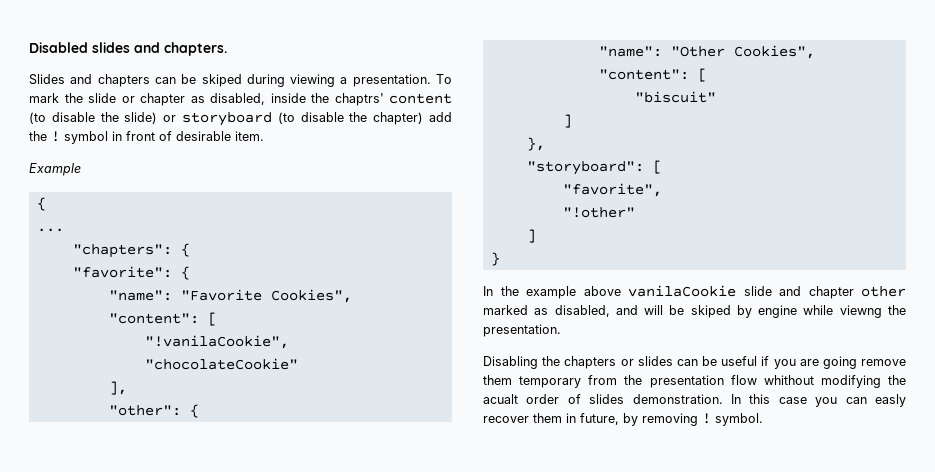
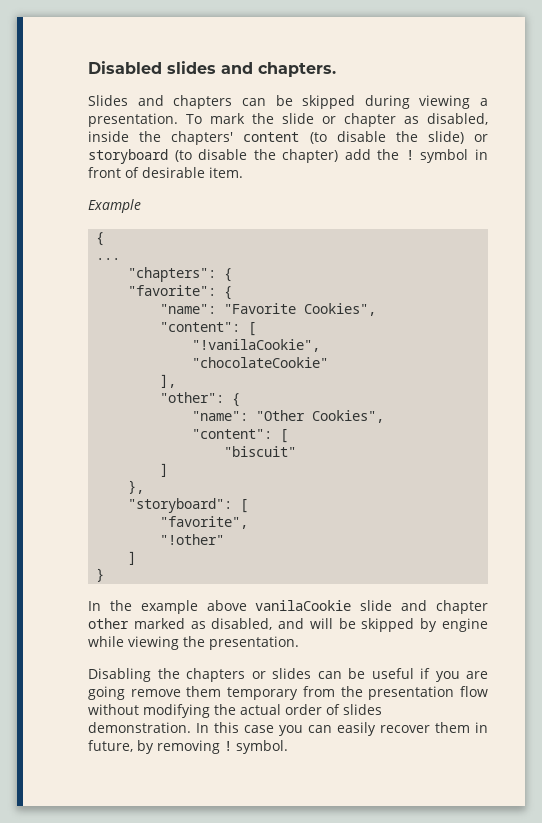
- Slides and chapters can be skiped during viewing a presentation.
+ Slides and chapters can be skipped during viewing a presentation.
- To mark the slide or chapter as disabled, inside the chaptrs' content (to disable the slide) or storyboard (to disable the chapter) add the ! symbol in front of desirable item.
+ To mark the slide or chapter as disabled, inside the chapters' content (to disable the slide) or storyboard (to disable the chapter) add the ! symbol in front of desirable item.
- In the example above vanilaCookie slide and chapter other marked as disabled, and will be skiped by engine while viewng the presentation.
+ In the example above vanilaCookie slide and chapter other marked as disabled, and will be skipped by engine while viewing the presentation.
- Disabling the chapters or slides can be useful if you are going remove them temporary from the presentation flow whithout modifying the acualt order of slides demonstration.
+ Disabling the chapters or slides can be useful if you are going remove them temporary from the presentation flow without modifying the actual order of slides demonstration.
- In this case you can easly recover them in future, by removing ! symbol.
+ In this case you can easily recover them in future, by removing ! symbol.

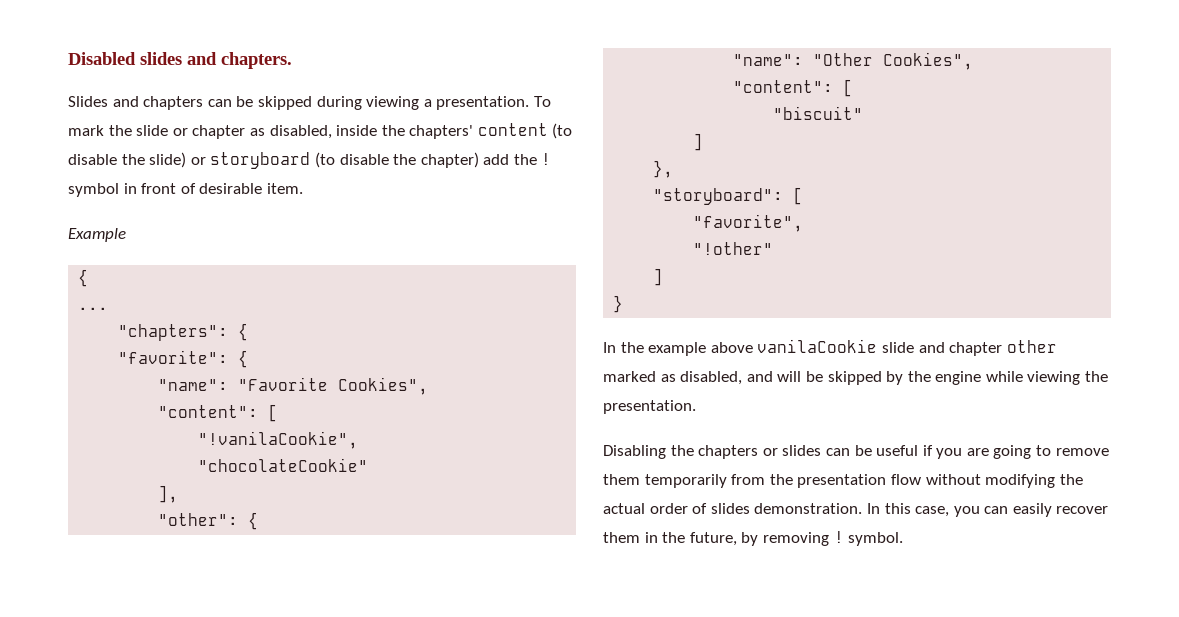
- In the example above vanilaCookie slide and chapter other marked as disabled, and will be skipped by engine while viewing the presentation.
+ In the example above vanilaCookie slide and chapter other marked as disabled, and will be skipped by the engine while viewing the presentation.
- Disabling the chapters or slides can be useful if you are going remove them temporary from the presentation flow without modifying the actual order of slides demonstration.
+ Disabling the chapters or slides can be useful if you are going to remove them temporarily from the presentation flow without modifying the actual order of slides demonstration.
- In this case you can easily recover them in future, by removing ! symbol.
+ In this case, you can easily recover them in the future, by removing ! symbol.

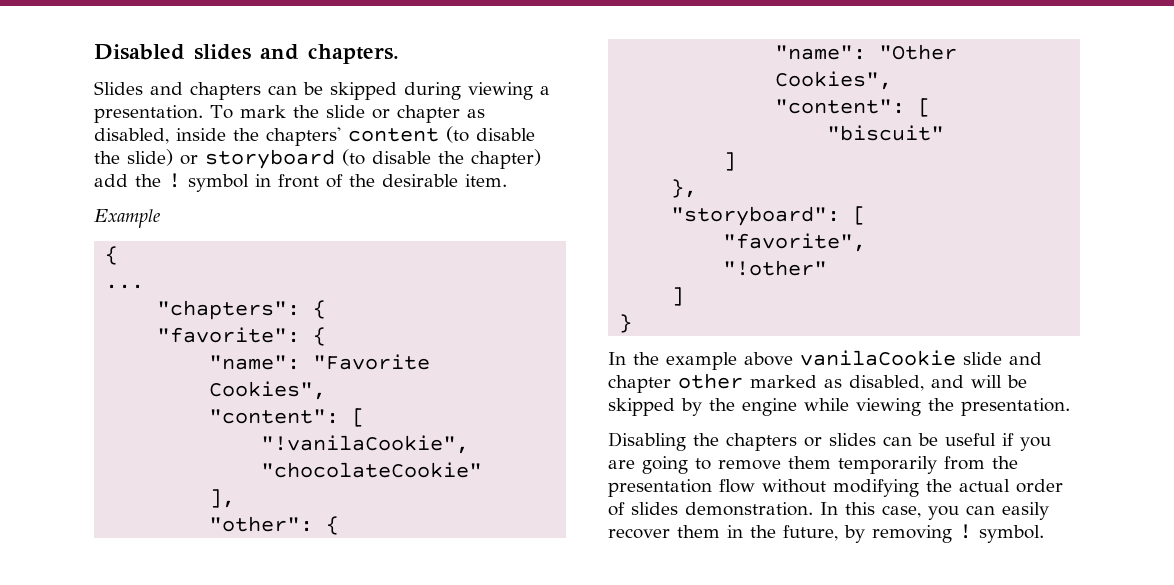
- To mark the slide or chapter as disabled, inside the chapters' content (to disable the slide) or storyboard (to disable the chapter) add the ! symbol in front of desirable item.
+ To mark the slide or chapter as disabled, inside the chapters' content (to disable the slide) or storyboard (to disable the chapter) add the ! symbol in front of the desirable item.

